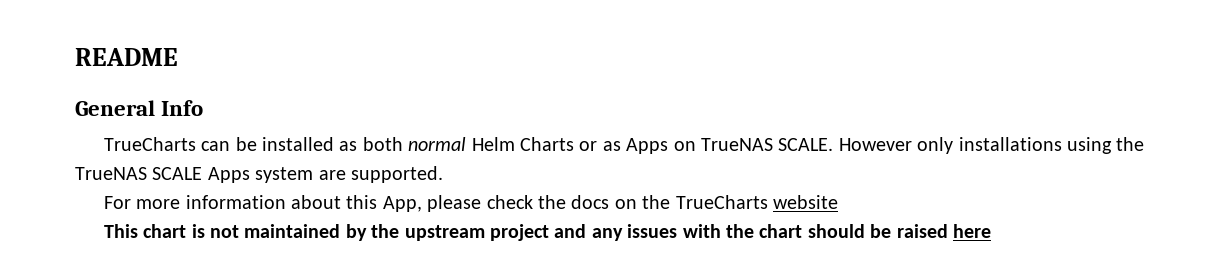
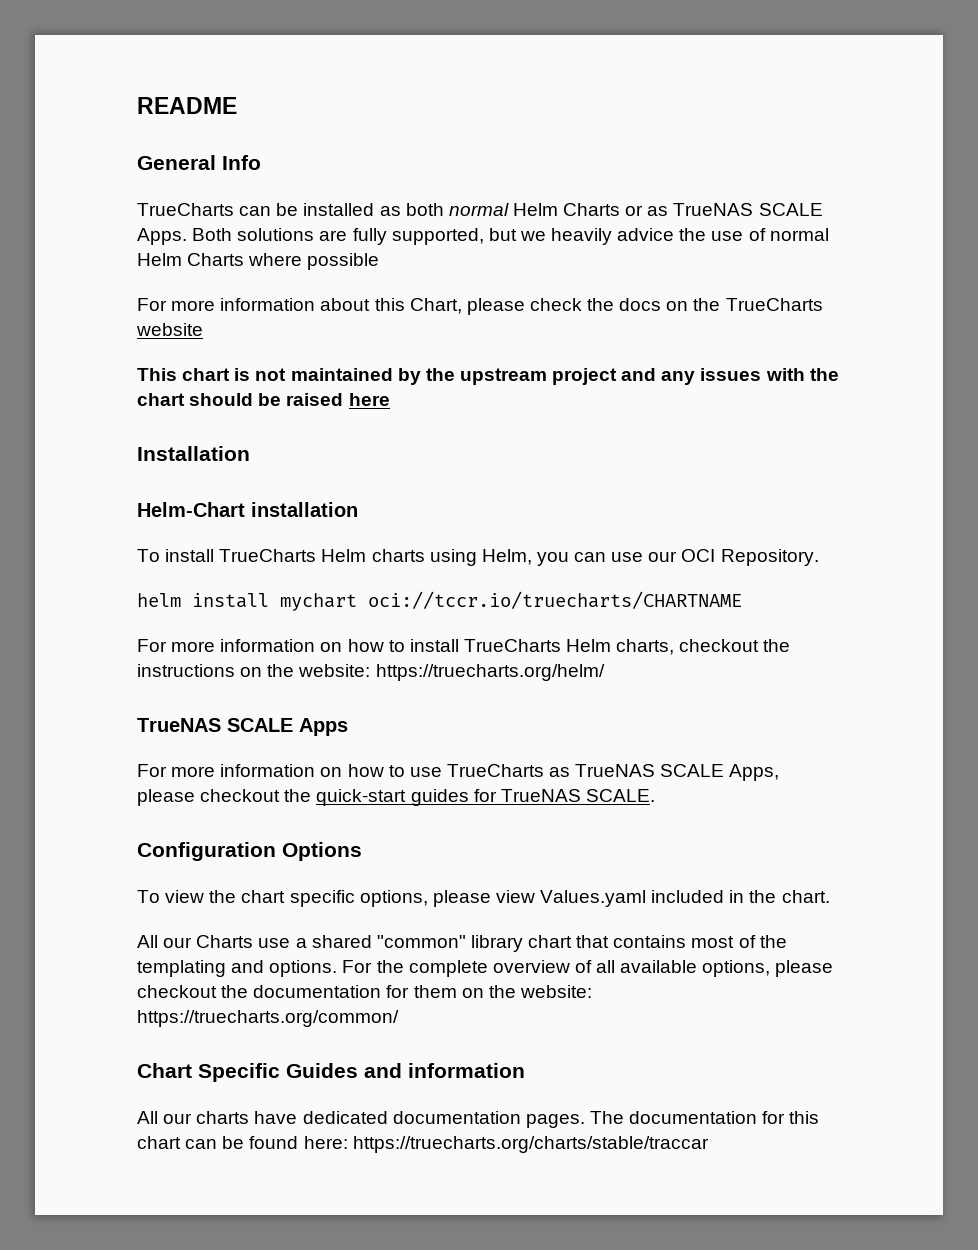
- TrueCharts can be installed as both normal Helm Charts or as Apps on TrueNAS SCALE. However only installations using the TrueNAS SCALE Apps system are supported.
+ TrueCharts can be installed as both normal Helm Charts or as TrueNAS SCALE Apps. Both solutions are fully supported, but we heavily advice the use of normal Helm Charts where possible
- For more information about this App, please check the docs on the TrueCharts website
+ For more information about this Chart, please check the docs on the TrueCharts website
+ Installation
+ Helm-Chart installation
+ To install TrueCharts Helm charts using Helm, you can use our OCI Repository.
+ helm install mychart oci://tccr.io/truecharts/CHARTNAME
+ For more information on how to install TrueCharts Helm charts, checkout the instructions on the website: https://truecharts.org/helm/
+ TrueNAS SCALE Apps
+ For more information on how to use TrueCharts as TrueNAS SCALE Apps, please checkout the quick-start guides for TrueNAS SCALE.
+ Configuration Options
+ To view the chart specific options, please view Values.yaml included in the chart.
+ All our Charts use a shared "common" library chart that contains most of the templating and options. For the complete overview of all available options, please checkout the documentation for them on the website: https://truecharts.org/common/
+ Chart Specific Guides and information
+ All our charts have dedicated documentation pages. The documentation for this chart can be found here: https://truecharts.org/charts/stable/traccar

